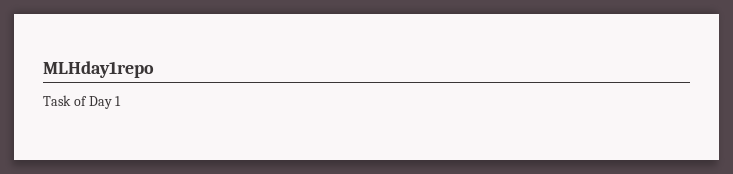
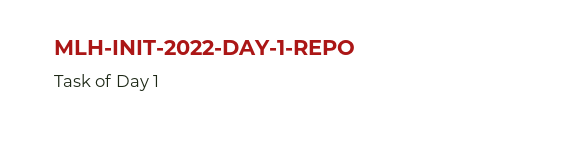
- MLHday1repo
+ MLH-INIT-2022-DAY-1-REPO

